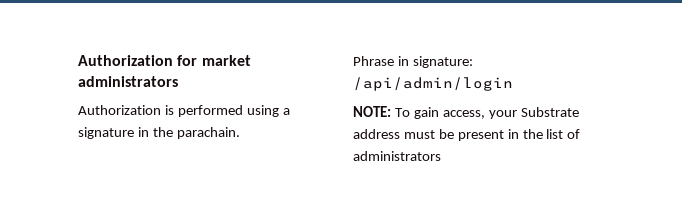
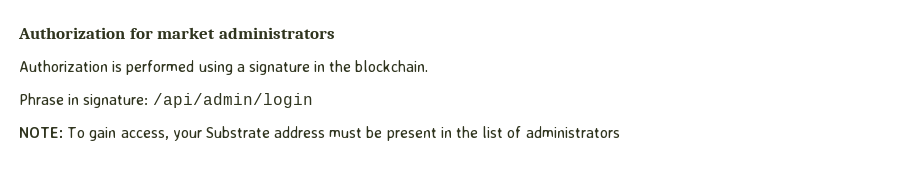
- Authorization is performed using a signature in the parachain.
+ Authorization is performed using a signature in the blockchain.

